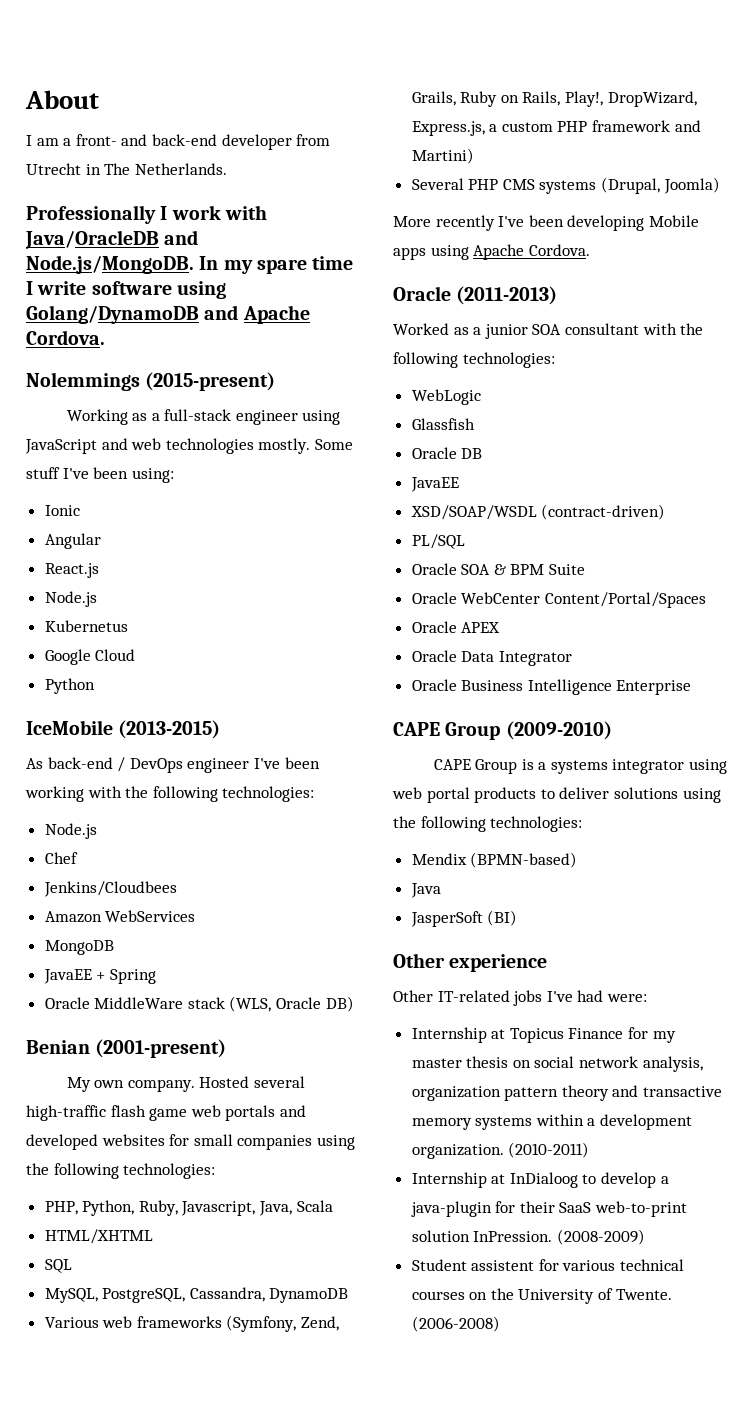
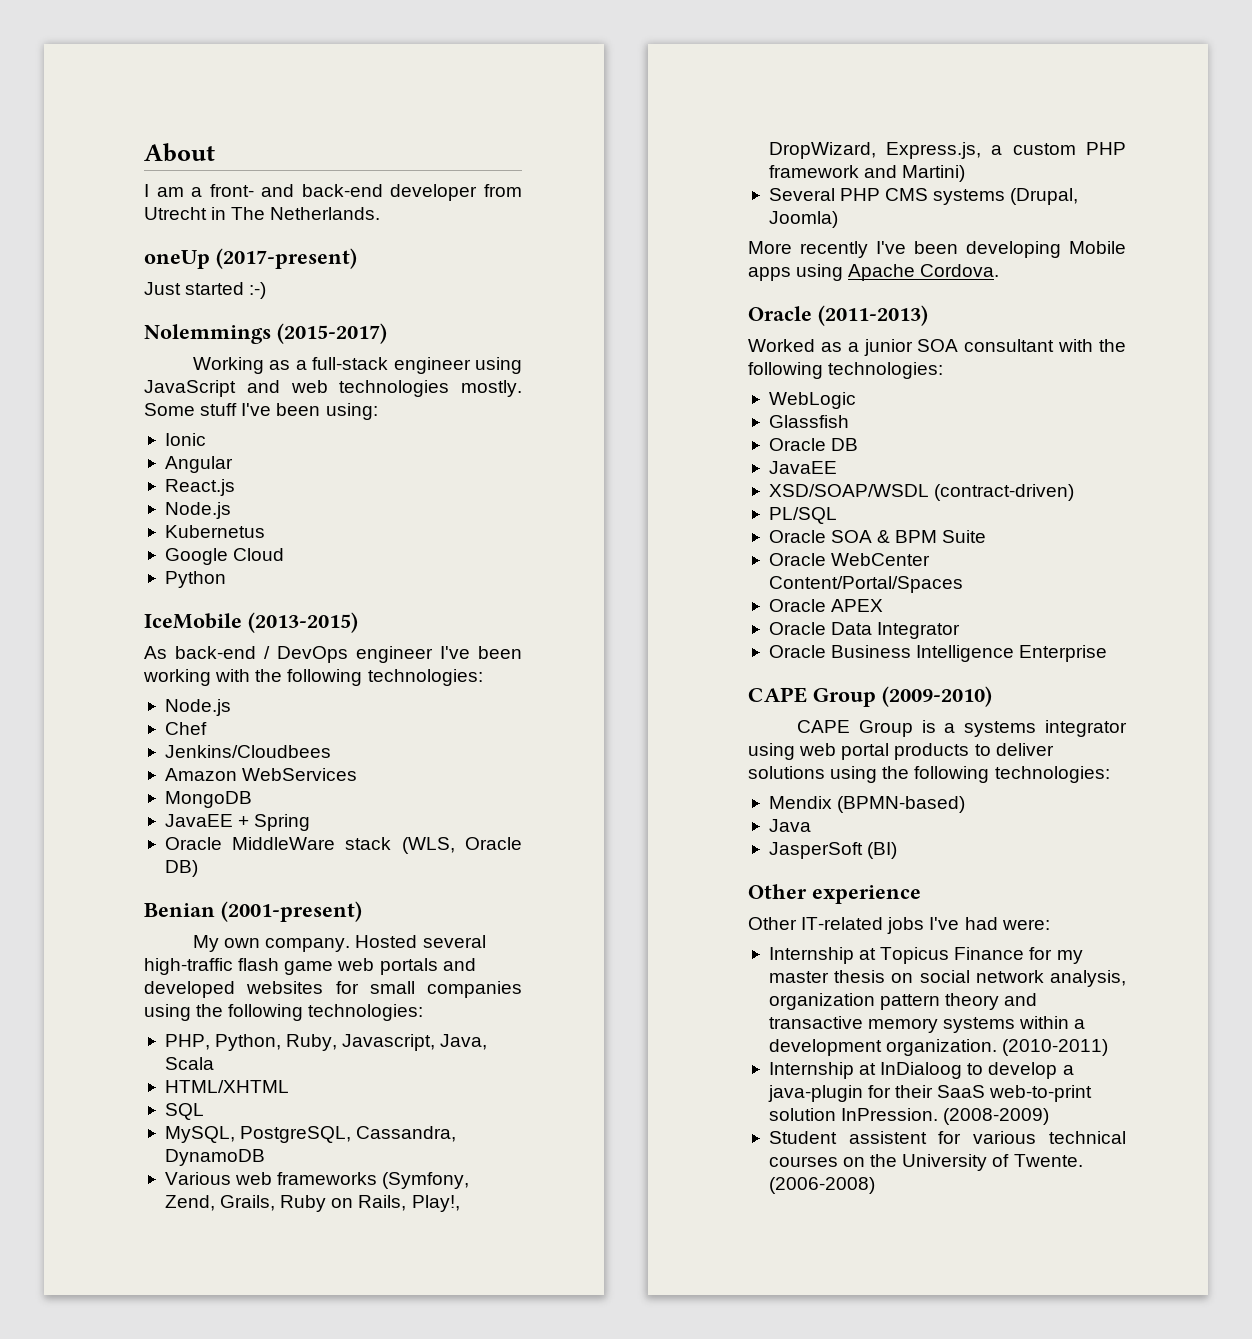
- Professionally I work with Java/OracleDB and Node.js/MongoDB. In my spare time I write software using Golang/DynamoDB and Apache Cordova.
+ oneUp (2017-present)
+ Just started :-)
- Nolemmings (2015-present)
+ Nolemmings (2015-2017)

